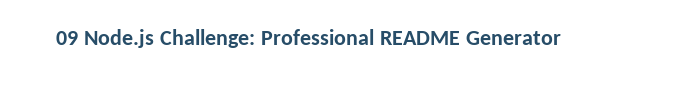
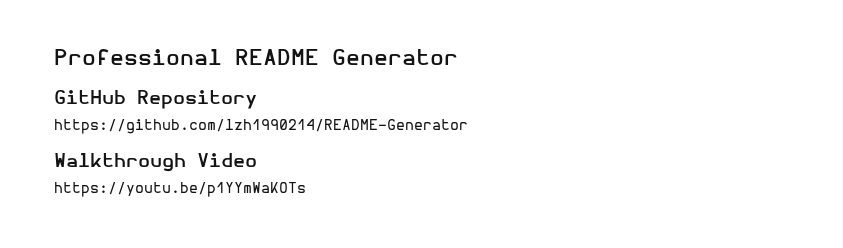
- 09 Node.js Challenge: Professional README Generator
+ Professional README Generator
+ GitHub Repository
+ https://github.com/lzh1990214/README-Generator
+ Walkthrough Video
+ https://youtu.be/p1YYmWaKOTs

